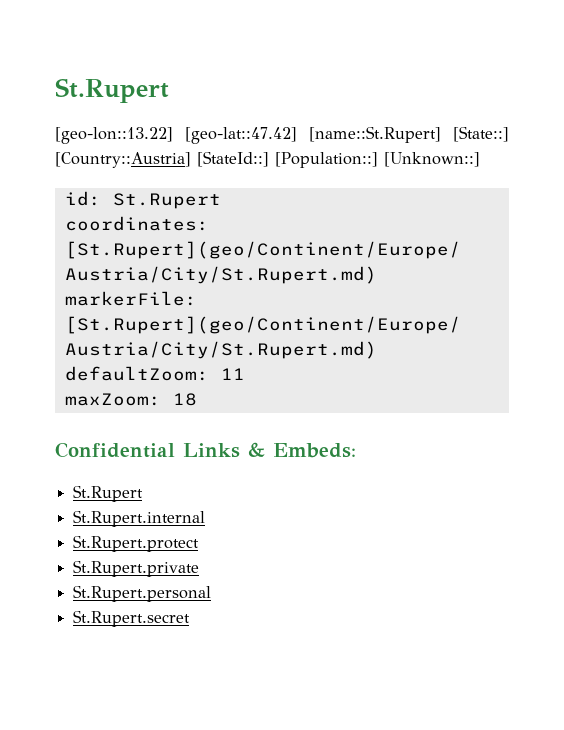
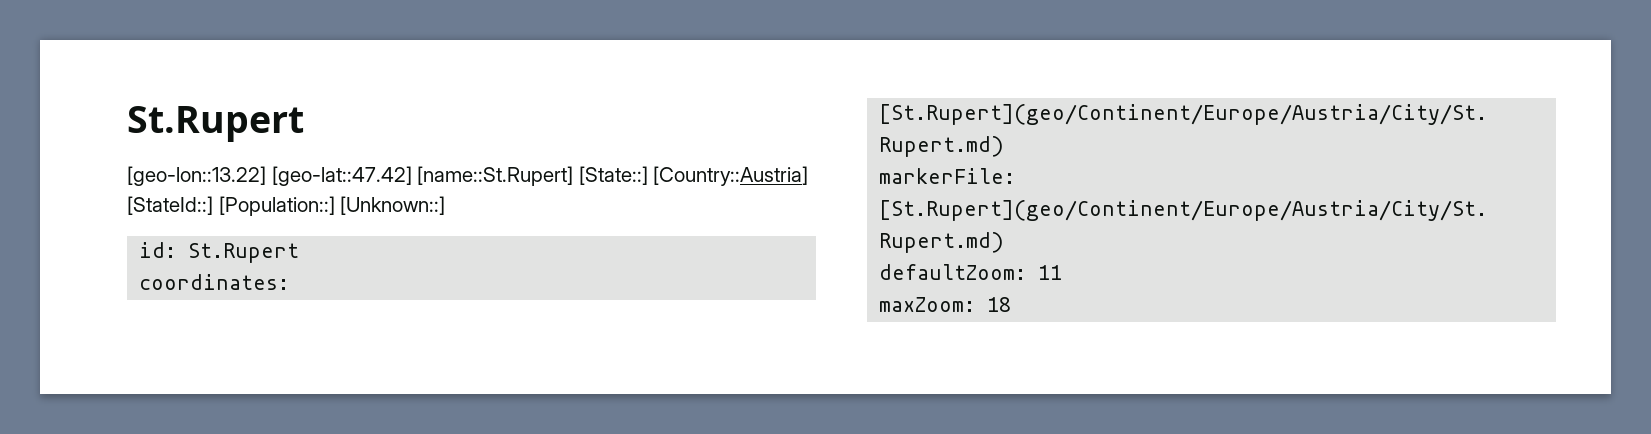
- Confidential Links & Embeds:
- St.Rupert
- St.Rupert.internal
- St.Rupert.protect
- St.Rupert.private
- St.Rupert.personal
- St.Rupert.secret

